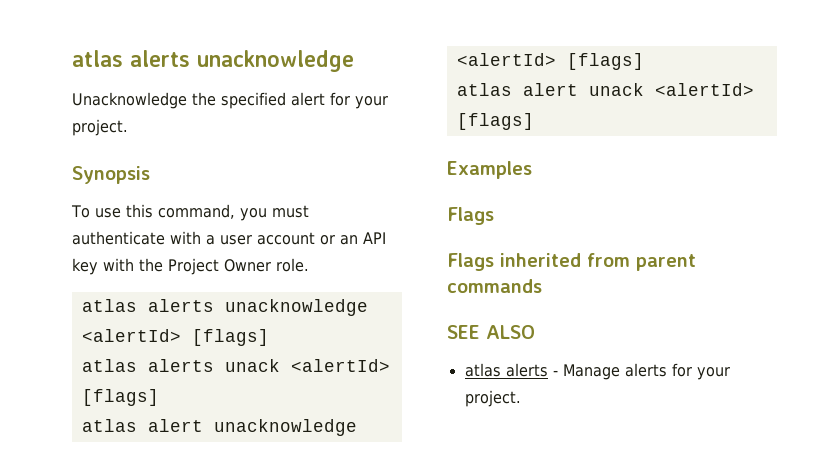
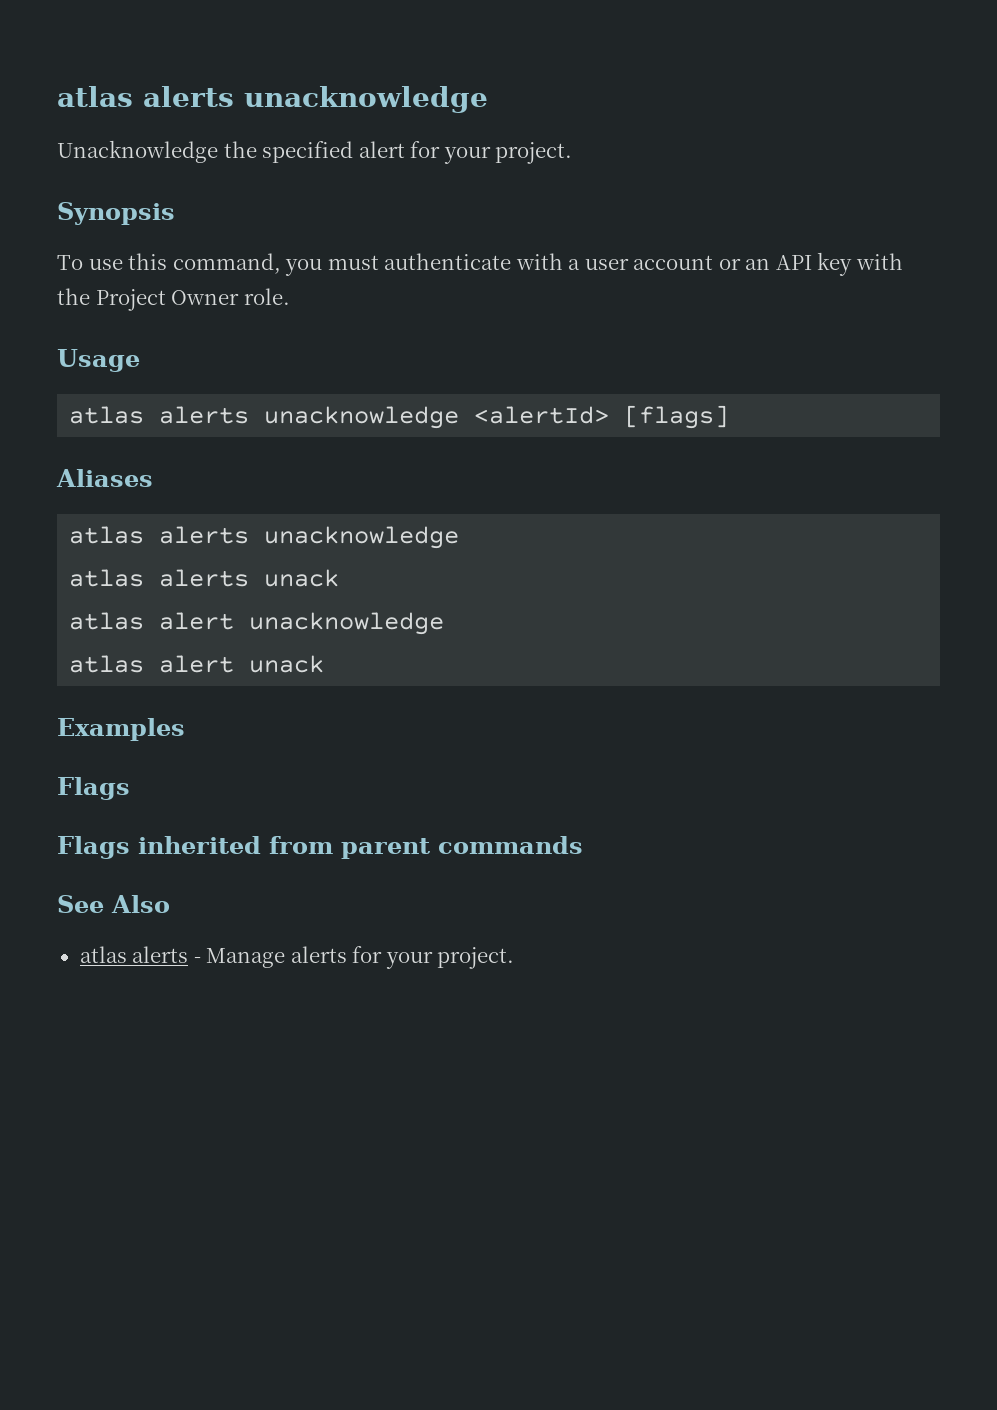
+ Usage
+ Aliases
+ atlas alerts unacknowledge
- atlas alerts unack <alertId> [flags]
+ atlas alerts unack
- atlas alert unacknowledge <alertId> [flags]
+ atlas alert unacknowledge
- atlas alert unack <alertId> [flags]
+ atlas alert unack
- SEE ALSO
+ See Also

